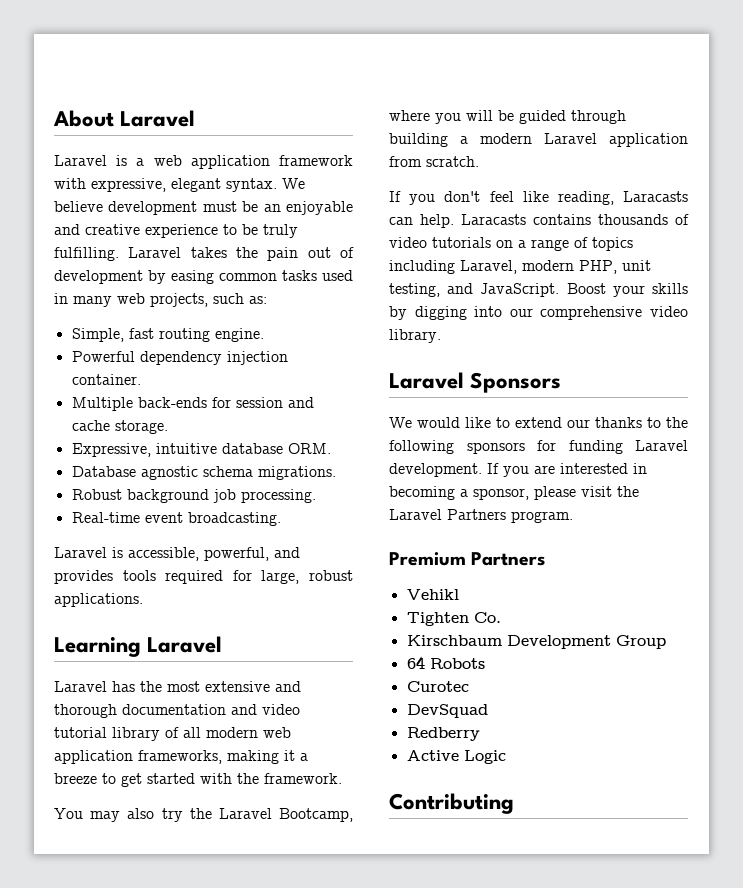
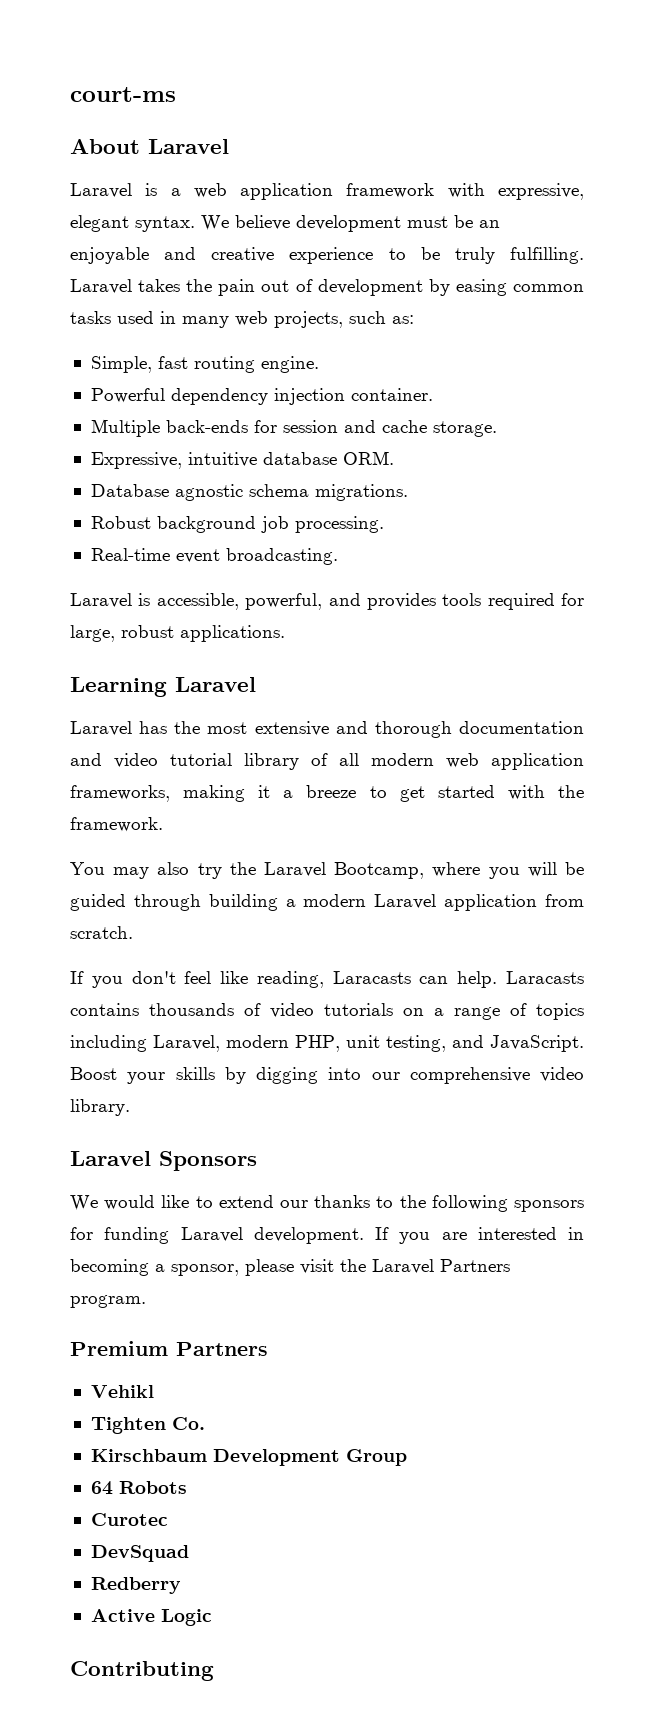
+ court-ms

